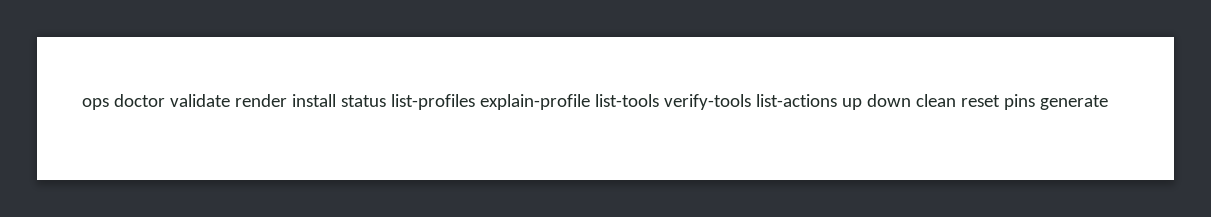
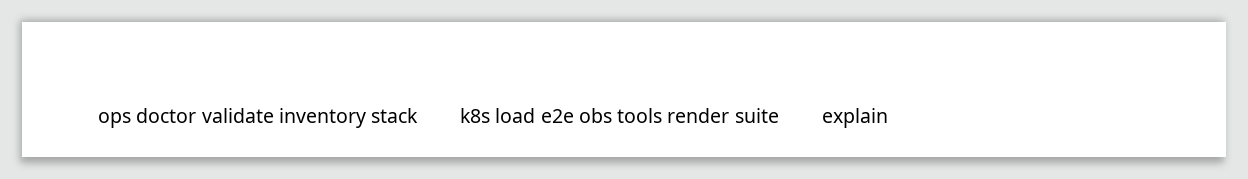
- ops doctor validate render install status list-profiles explain-profile list-tools verify-tools list-actions up down clean reset pins generate
+ ops doctor validate inventory stack k8s load e2e obs tools render suite explain

